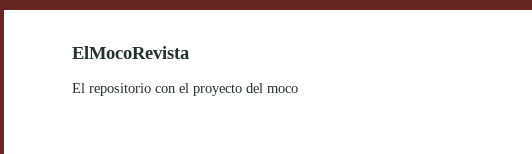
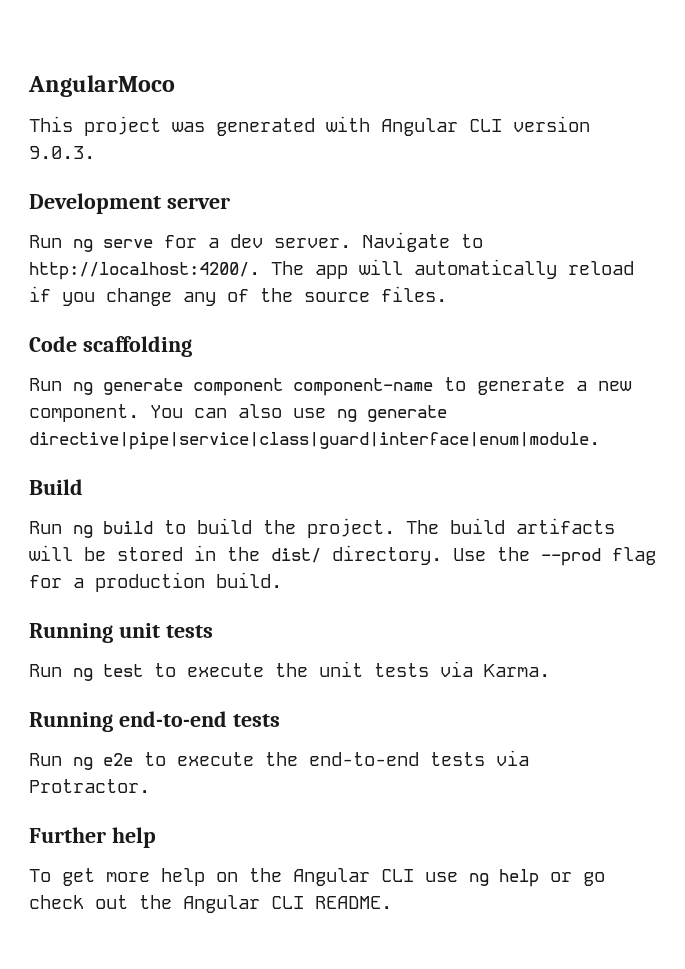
- ElMocoRevista
- El repositorio con el proyecto del moco
+ AngularMoco
+ This project was generated with Angular CLI version 9.0.3.
+ Development server
+ Run ng serve for a dev server. Navigate to http://localhost:4200/. The app will automatically reload if you change any of the source files.
+ Code scaffolding
+ Run ng generate component component-name to generate a new component. You can also use ng generate directive|pipe|service|class|guard|interface|enum|module.
+ Build
+ Run ng build to build the project. The build artifacts will be stored in the dist/ directory. Use the --prod flag for a production build.
+ Running unit tests
+ Run ng test to execute the unit tests via Karma.
+ Running end-to-end tests
+ Run ng e2e to execute the end-to-end tests via Protractor.
+ Further help
+ To get more help on the Angular CLI use ng help or go check out the Angular CLI README.

